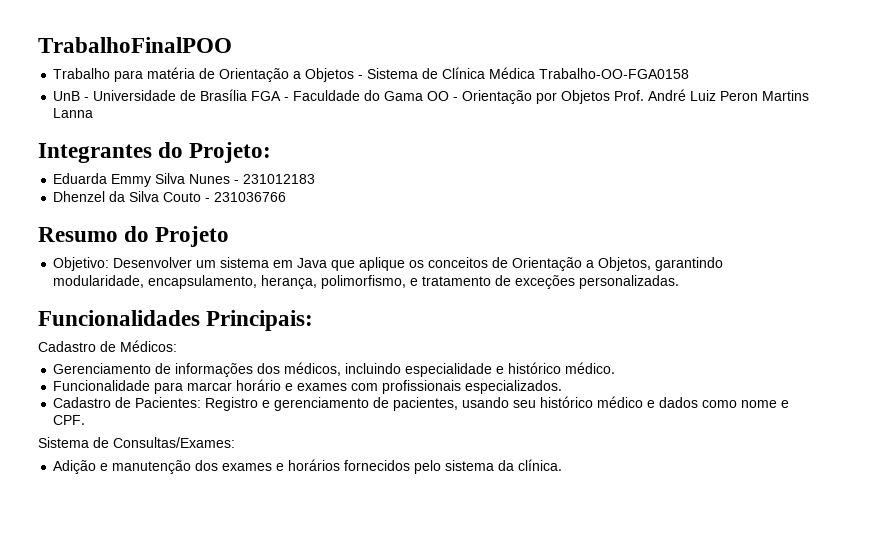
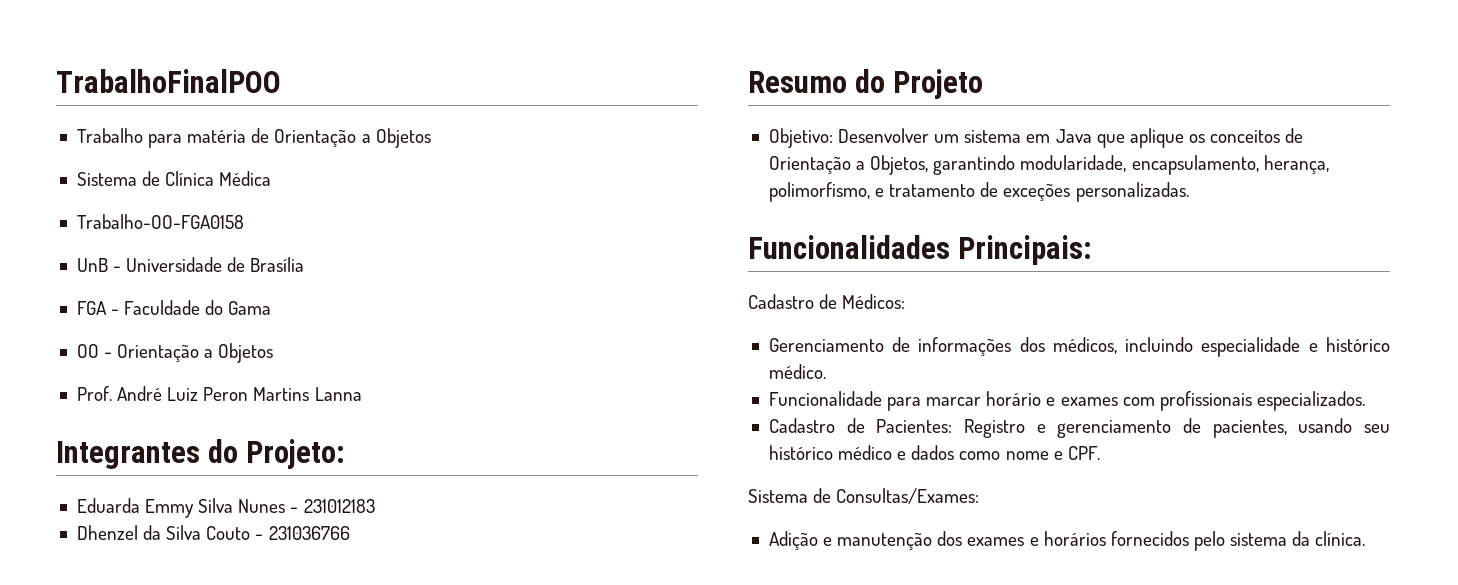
- Trabalho para matéria de Orientação a Objetos - Sistema de Clínica Médica Trabalho-OO-FGA0158
+ Trabalho para matéria de Orientação a Objetos
+ Sistema de Clínica Médica
+ Trabalho-OO-FGA0158
- UnB - Universidade de Brasília FGA - Faculdade do Gama OO - Orientação por Objetos Prof. André Luiz Peron Martins Lanna
+ UnB - Universidade de Brasília
+ FGA - Faculdade do Gama
+ OO - Orientação a Objetos
+ Prof. André Luiz Peron Martins Lanna

